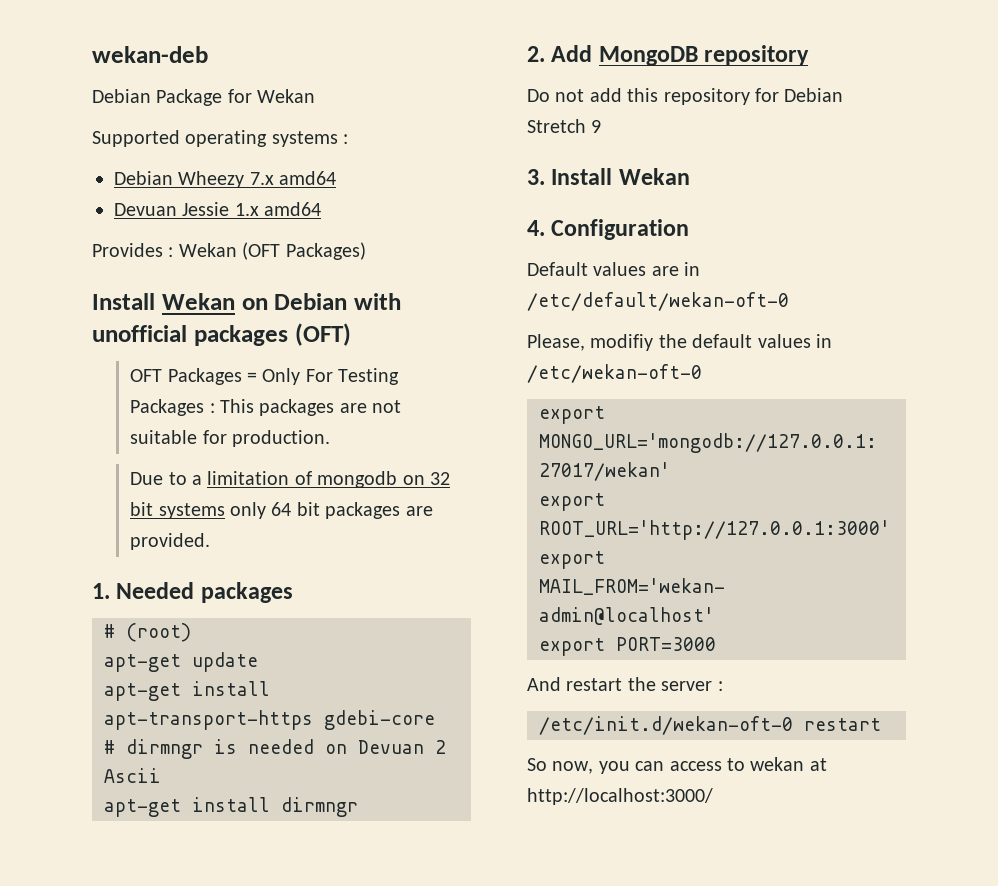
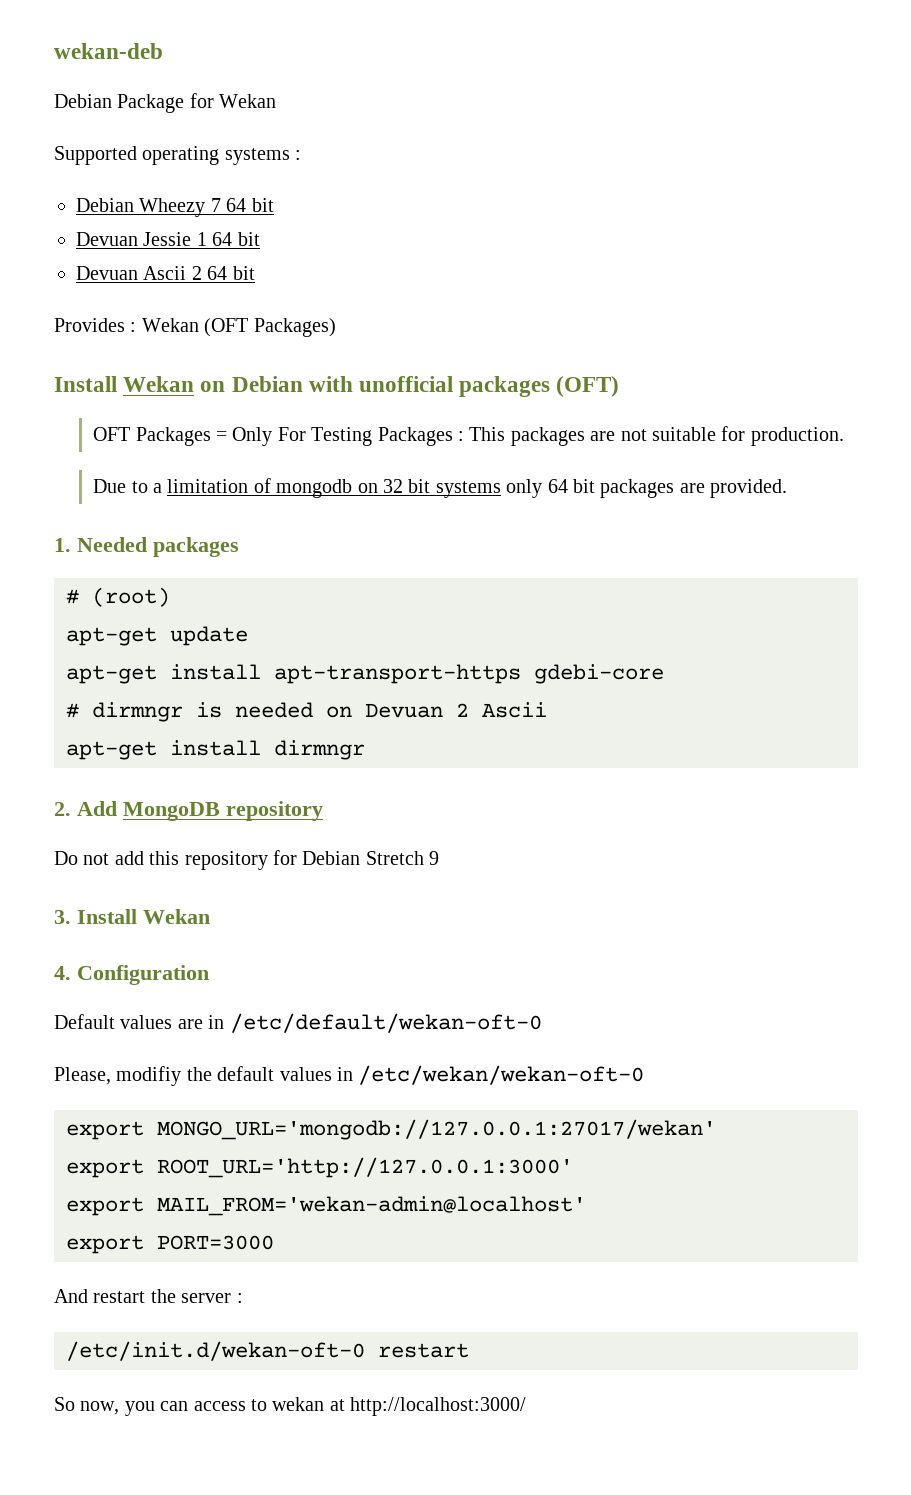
- Debian Wheezy 7.x amd64
+ Debian Wheezy 7 64 bit
- Devuan Jessie 1.x amd64
+ Devuan Jessie 1 64 bit
+ Devuan Ascii 2 64 bit
- Please, modifiy the default values in /etc/wekan-oft-0
+ Please, modifiy the default values in /etc/wekan/wekan-oft-0

